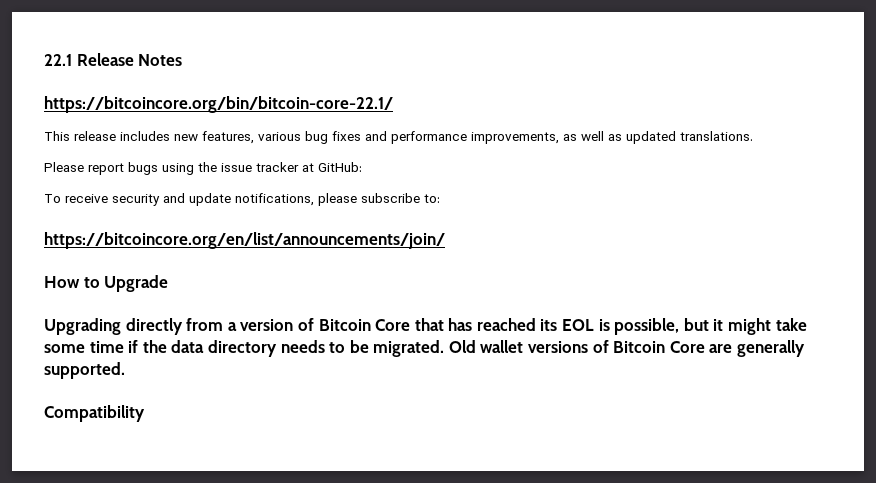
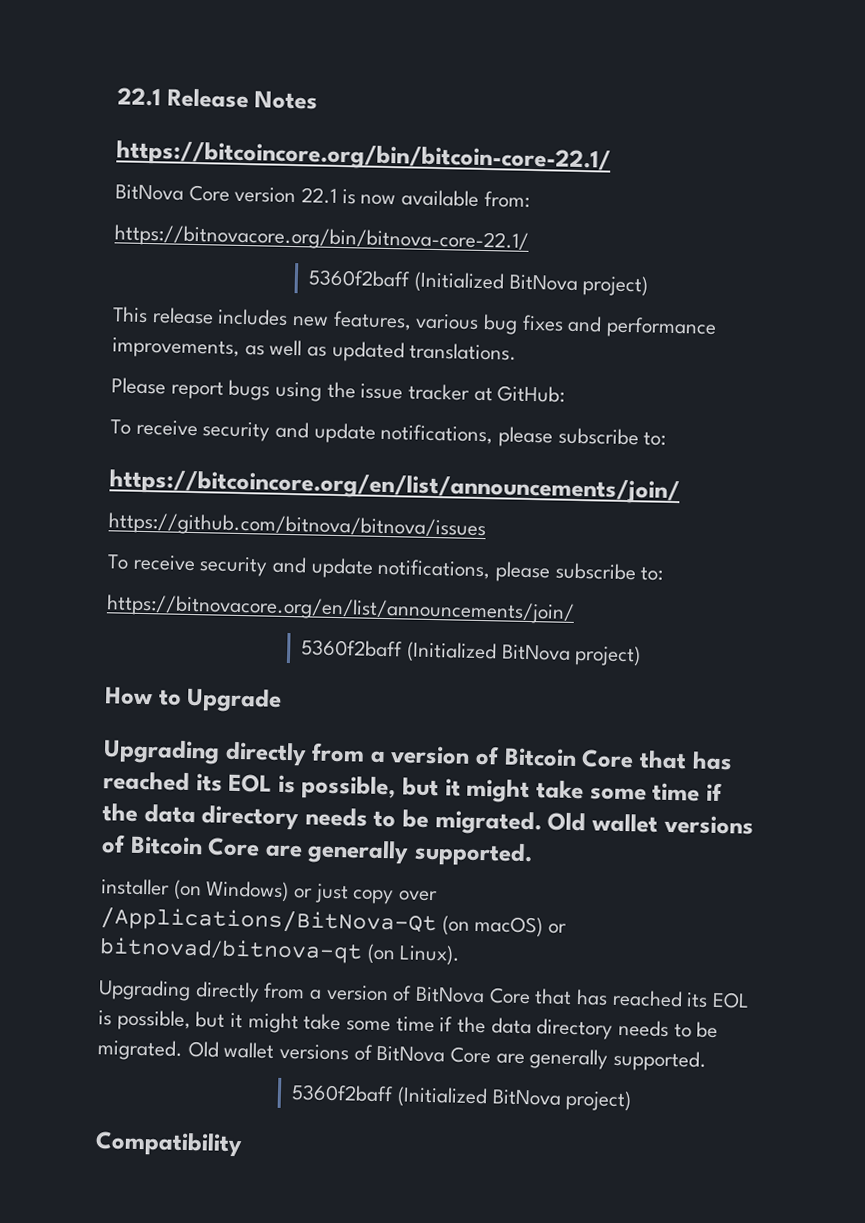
+ BitNova Core version 22.1 is now available from:
+ https://bitnovacore.org/bin/bitnova-core-22.1/
+ 5360f2baff (Initialized BitNova project)
+ https://github.com/bitnova/bitnova/issues
+ To receive security and update notifications, please subscribe to:
+ https://bitnovacore.org/en/list/announcements/join/
+ 5360f2baff (Initialized BitNova project)
+ installer (on Windows) or just copy over /Applications/BitNova-Qt (on macOS) or bitnovad/bitnova-qt (on Linux).
+ Upgrading directly from a version of BitNova Core that has reached its EOL is possible, but it might take some time if the data directory needs to be migrated. Old wallet versions of BitNova Core are generally supported.
+ 5360f2baff (Initialized BitNova project)

